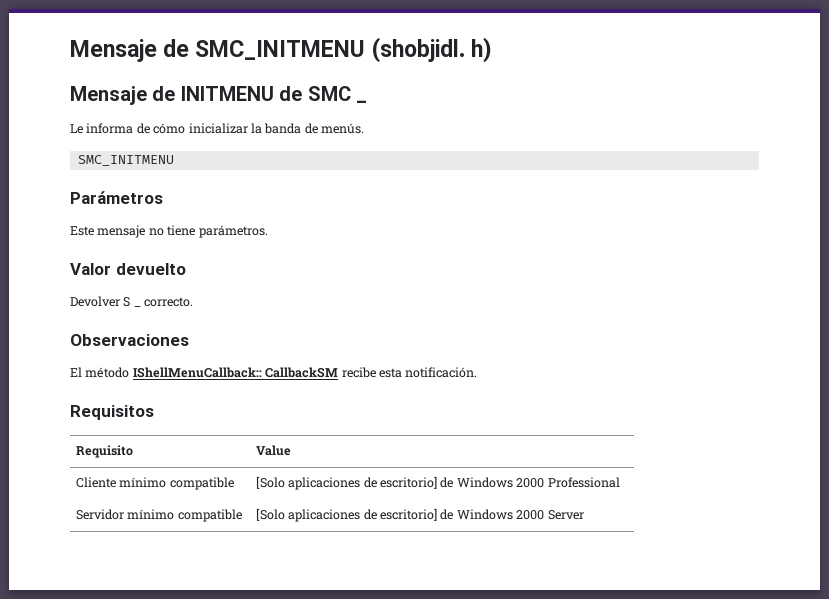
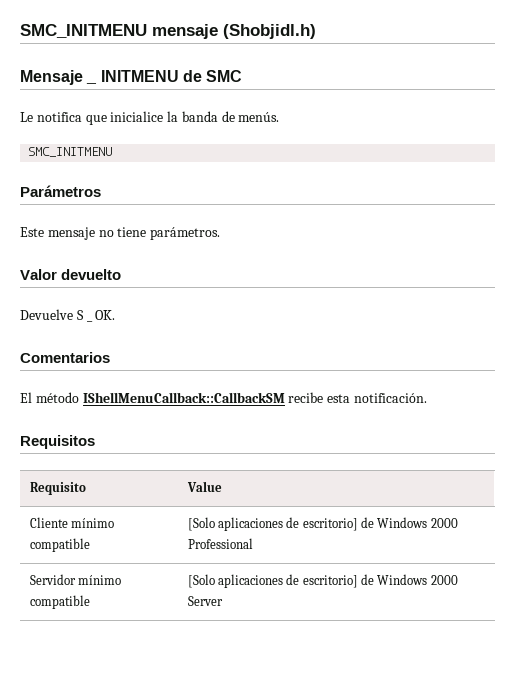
- Mensaje de SMC_INITMENU (shobjidl. h)
- Mensaje de INITMENU de SMC _
+ SMC_INITMENU mensaje (Shobjidl.h)
+ Mensaje _ INITMENU de SMC
- Le informa de cómo inicializar la banda de menús.
+ Le notifica que inicialice la banda de menús.
- Devolver S _ correcto.
- Observaciones
+ Devuelve S _ OK.
+ Comentarios
- El método IShellMenuCallback:: CallbackSM recibe esta notificación.
+ El método IShellMenuCallback::CallbackSM recibe esta notificación.

